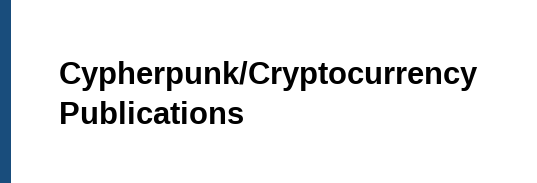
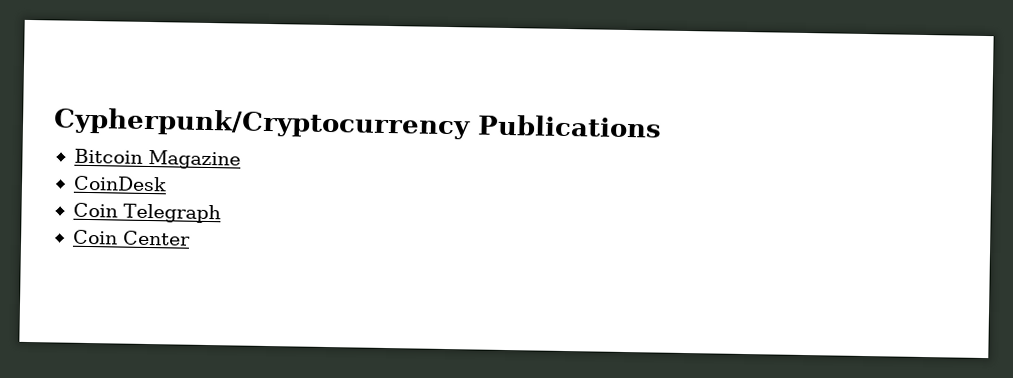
+ Bitcoin Magazine
+ CoinDesk
+ Coin Telegraph
+ Coin Center

